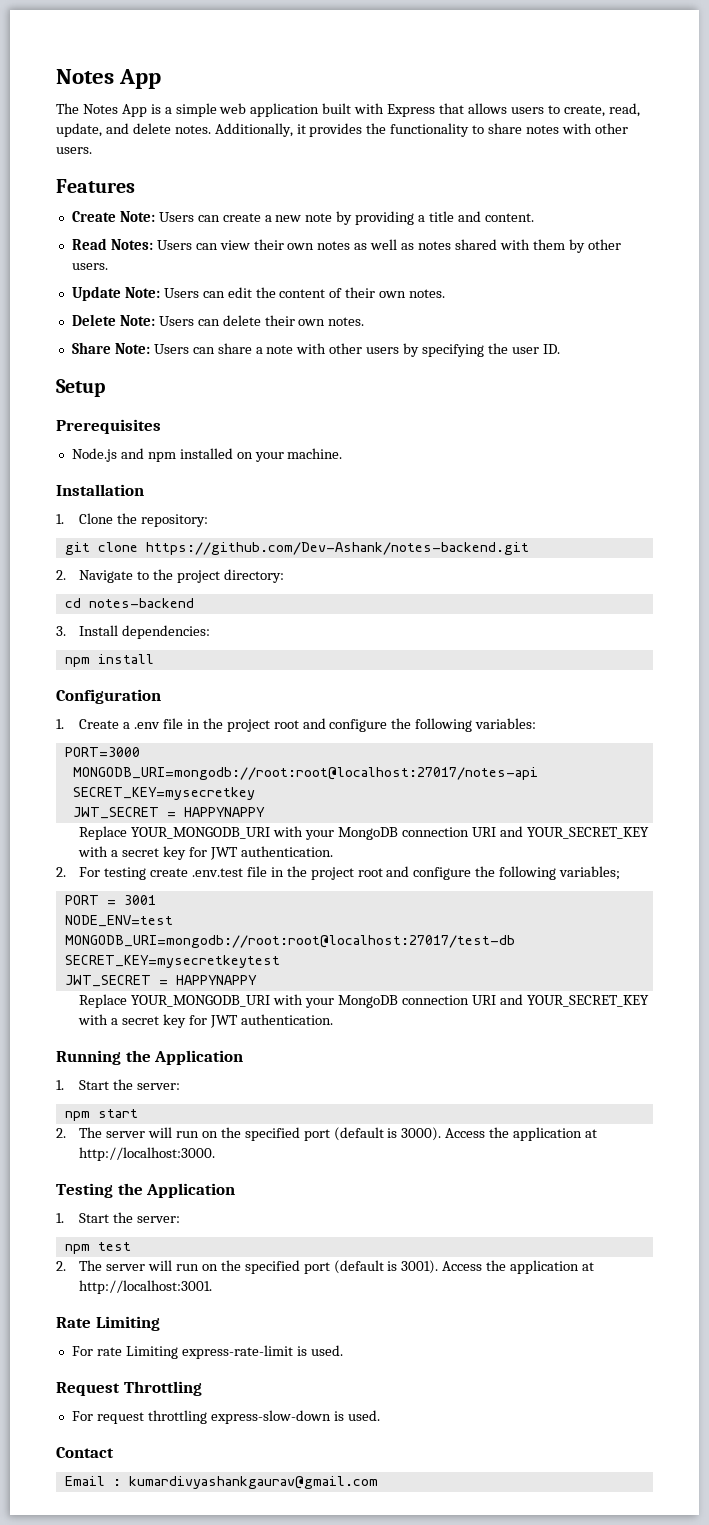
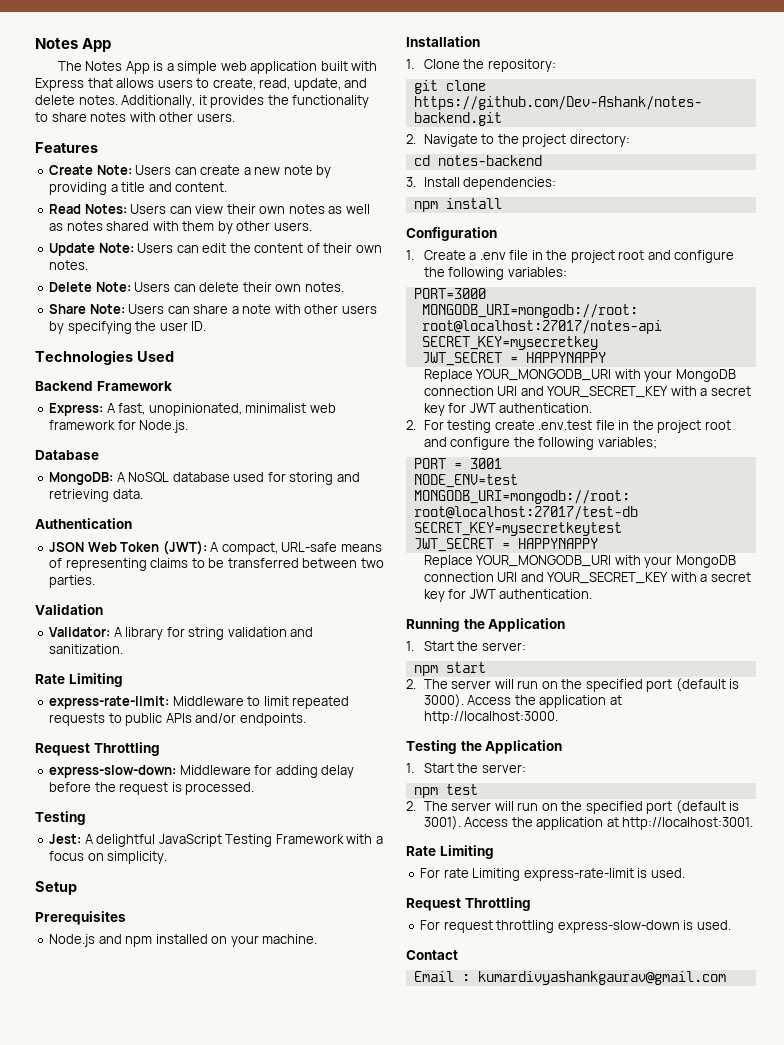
+ Technologies Used
+ Backend Framework
+ Express: A fast, unopinionated, minimalist web framework for Node.js.
+ Database
+ MongoDB: A NoSQL database used for storing and retrieving data.
+ Authentication
+ JSON Web Token (JWT): A compact, URL-safe means of representing claims to be transferred between two parties.
+ Validation
+ Validator: A library for string validation and sanitization.
+ Rate Limiting
+ express-rate-limit: Middleware to limit repeated requests to public APIs and/or endpoints.
+ Request Throttling
+ express-slow-down: Middleware for adding delay before the request is processed.
+ Testing
+ Jest: A delightful JavaScript Testing Framework with a focus on simplicity.

